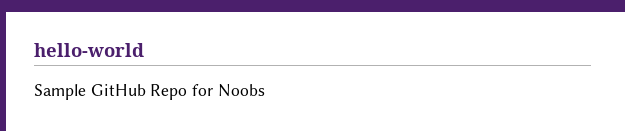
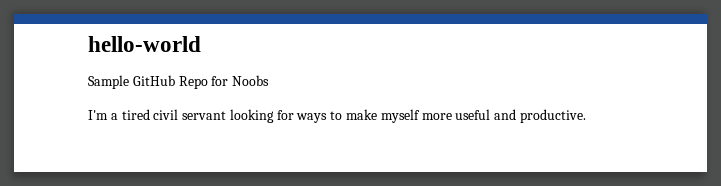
+ I'm a tired civil servant looking for ways to make myself more useful and productive.

